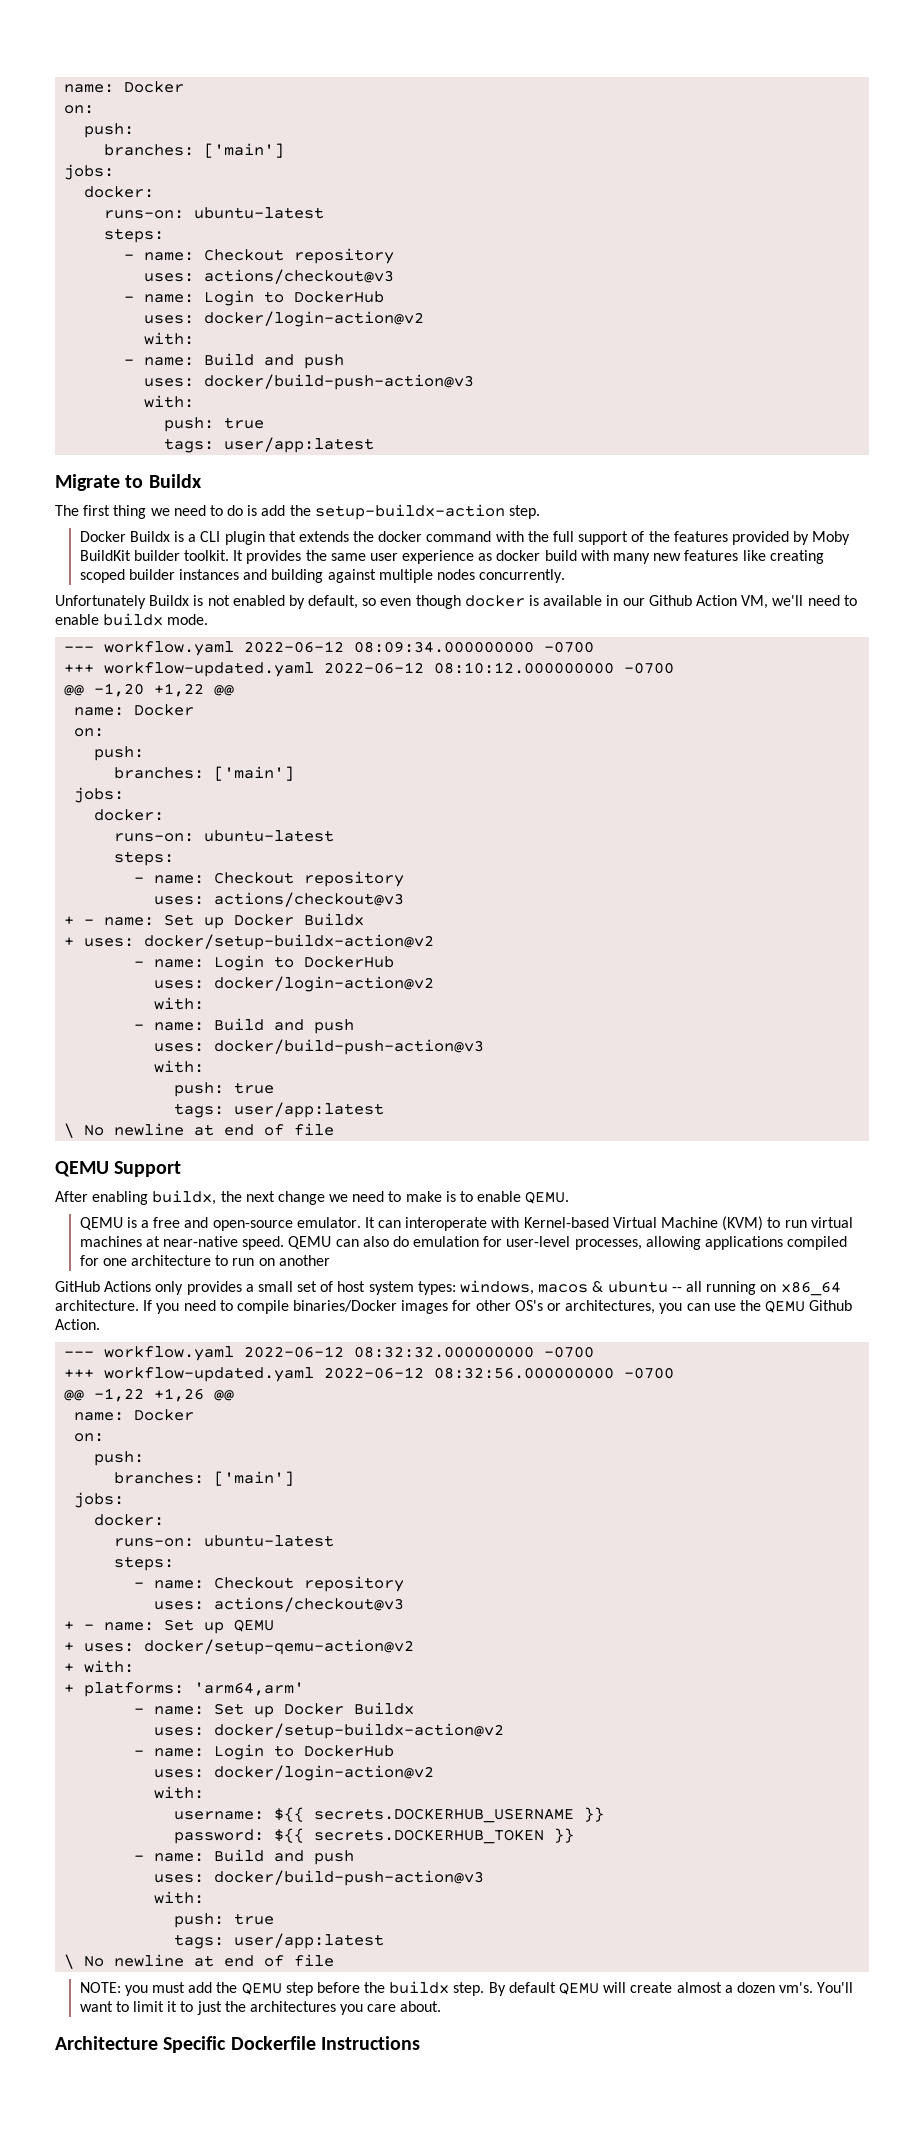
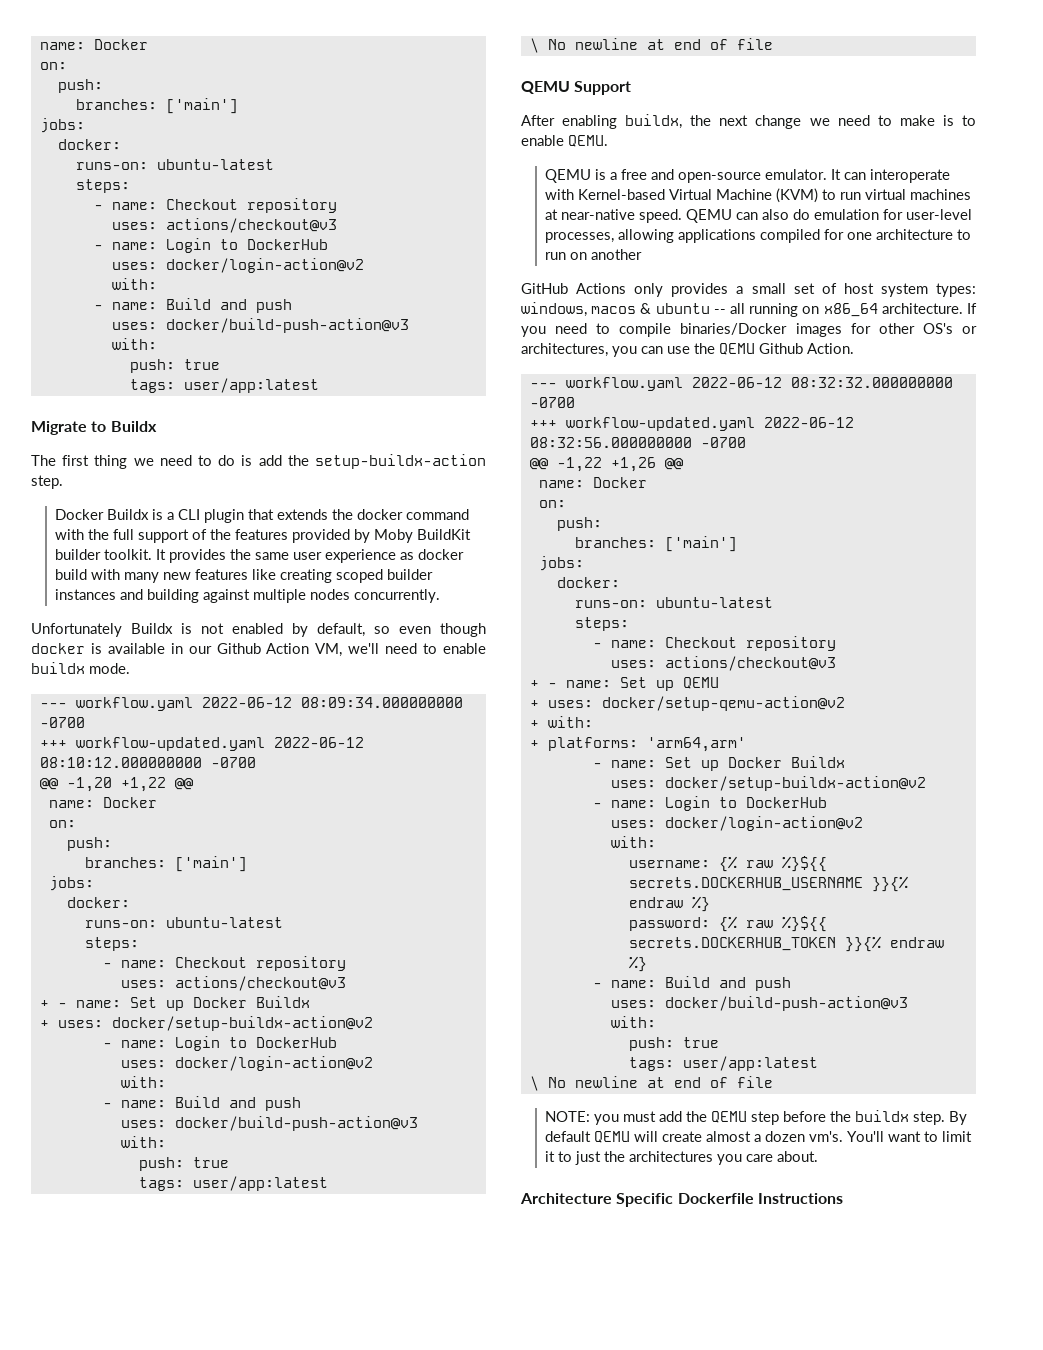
- username: ${{ secrets.DOCKERHUB_USERNAME }}
- password: ${{ secrets.DOCKERHUB_TOKEN }}
+ username: {% raw %}${{ secrets.DOCKERHUB_USERNAME }}{% endraw %}
+ password: {% raw %}${{ secrets.DOCKERHUB_TOKEN }}{% endraw %}

